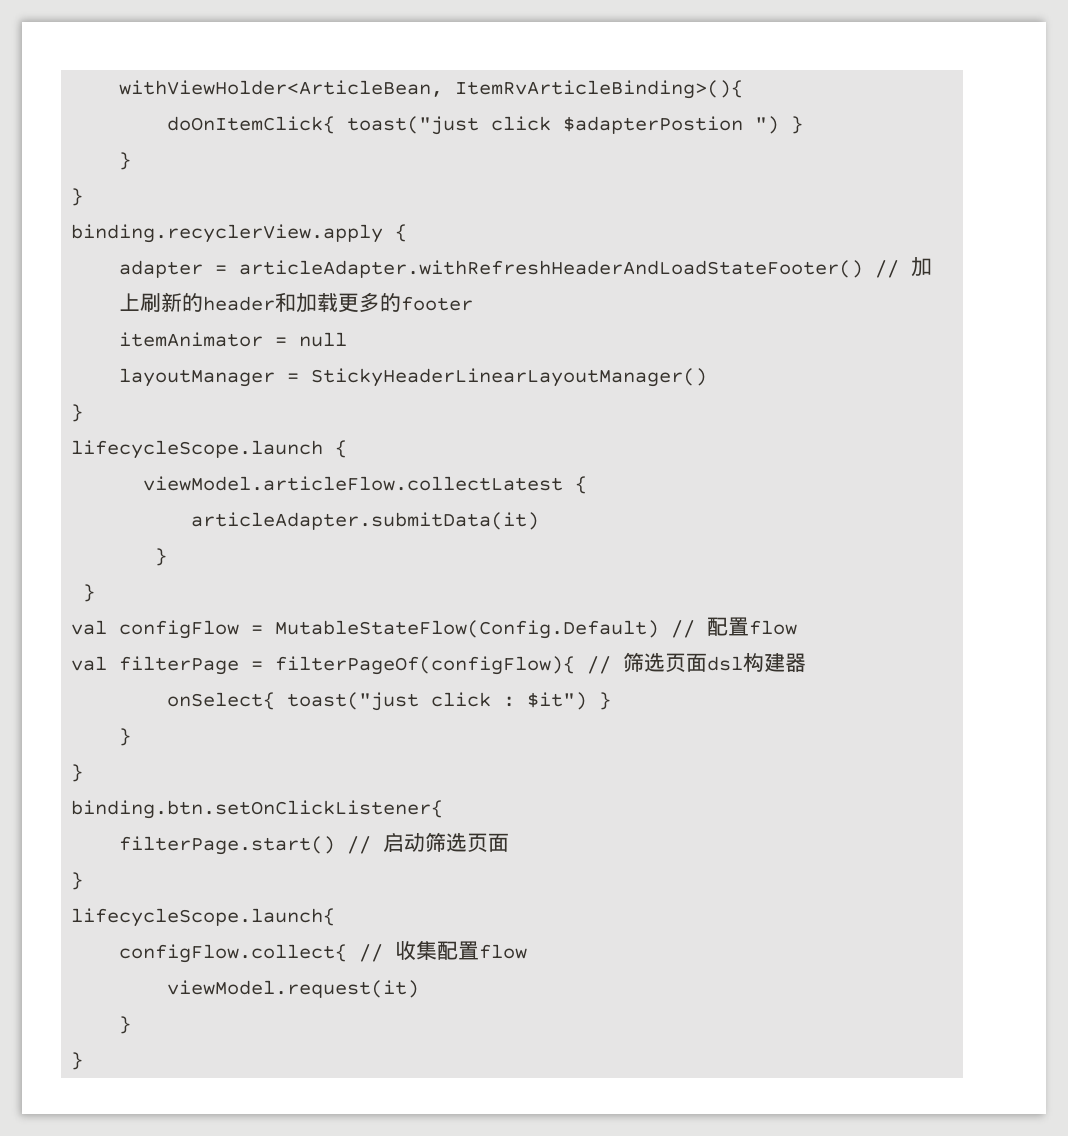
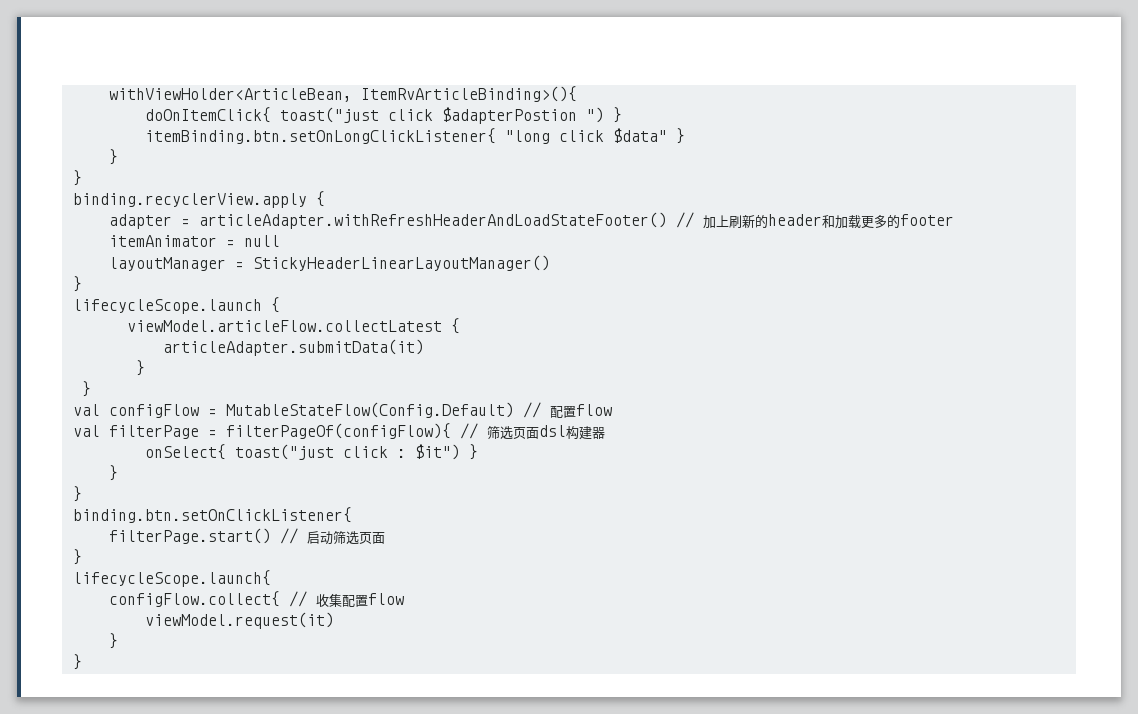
+ itemBinding.btn.setOnLongClickListener{ "long click $data" }

